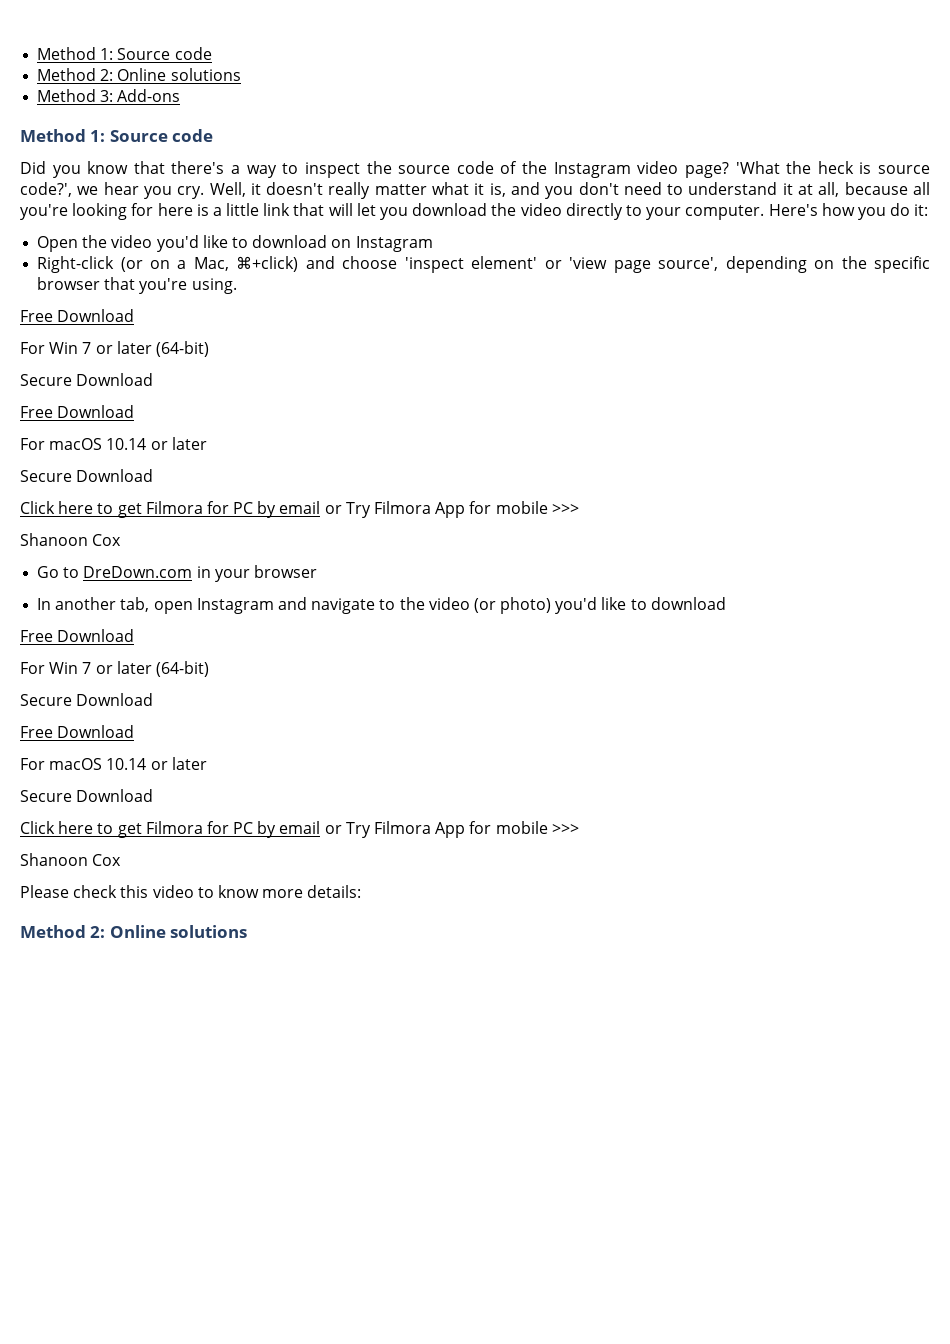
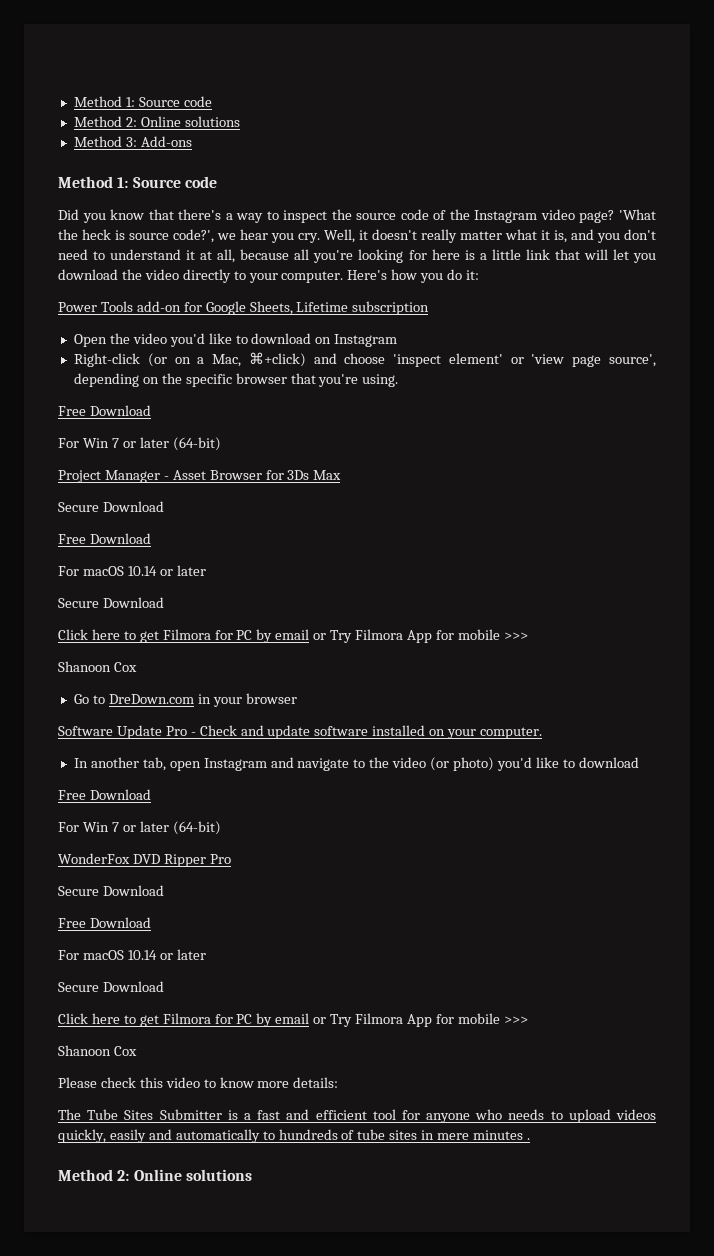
+ Power Tools add-on for Google Sheets, Lifetime subscription
+ Project Manager - Asset Browser for 3Ds Max
+ Software Update Pro - Check and update software installed on your computer.
+ WonderFox DVD Ripper Pro
+ The Tube Sites Submitter is a fast and efficient tool for anyone who needs to upload videos quickly, easily and automatically to hundreds of tube sites in mere minutes .

